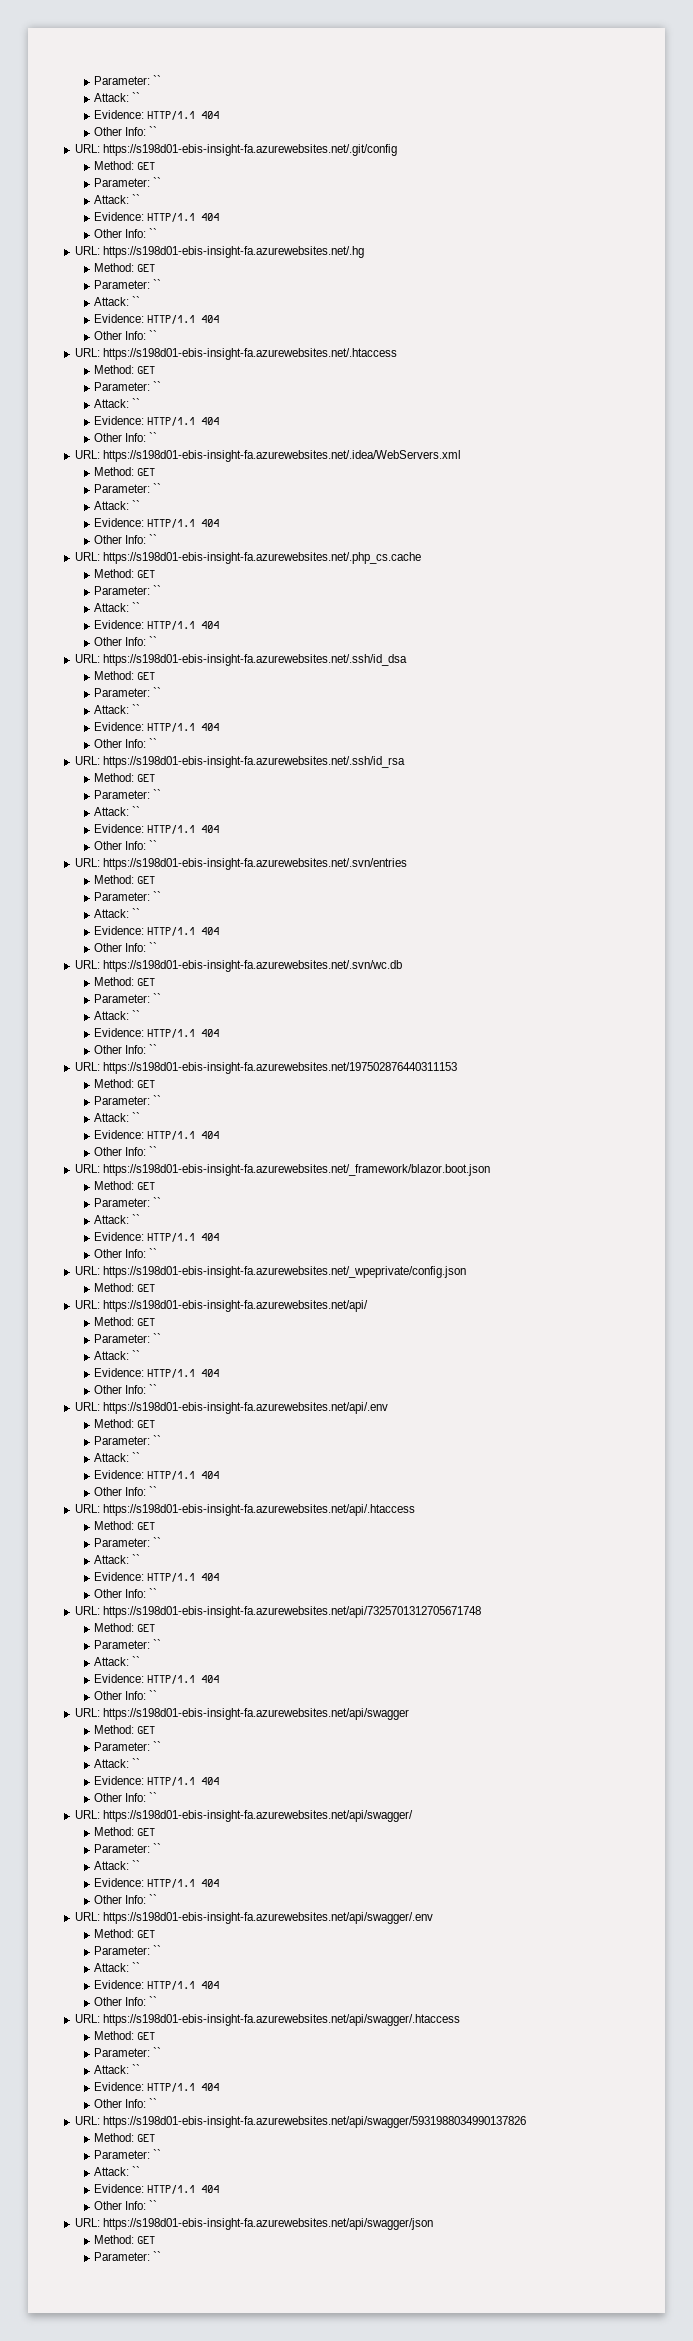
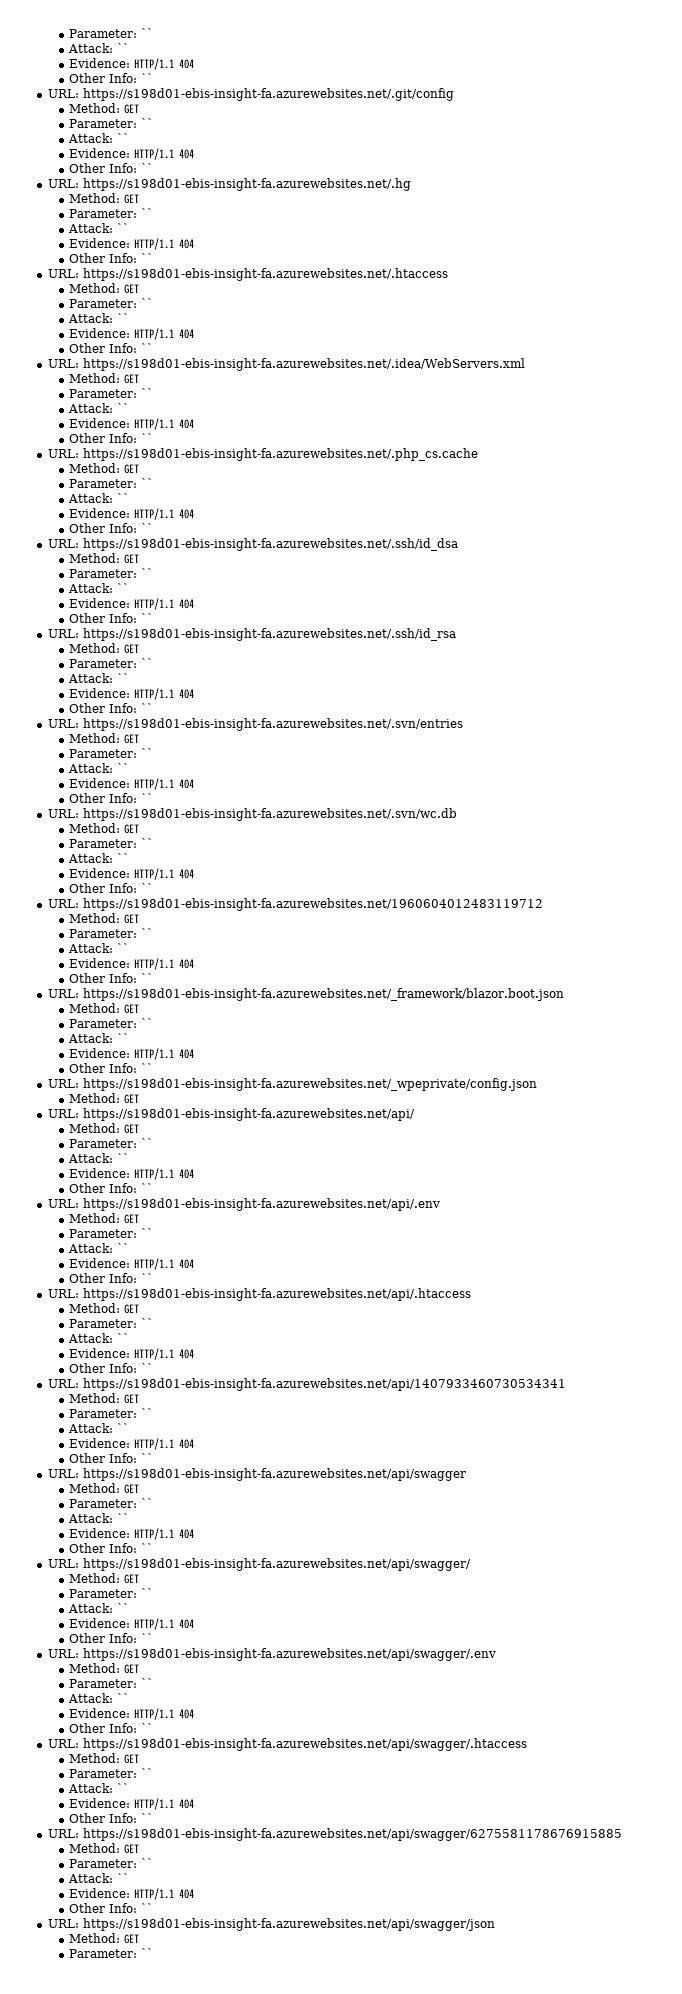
- URL: https://s198d01-ebis-insight-fa.azurewebsites.net/197502876440311153
+ URL: https://s198d01-ebis-insight-fa.azurewebsites.net/1960604012483119712
- URL: https://s198d01-ebis-insight-fa.azurewebsites.net/api/7325701312705671748
+ URL: https://s198d01-ebis-insight-fa.azurewebsites.net/api/1407933460730534341
- URL: https://s198d01-ebis-insight-fa.azurewebsites.net/api/swagger/5931988034990137826
+ URL: https://s198d01-ebis-insight-fa.azurewebsites.net/api/swagger/6275581178676915885

